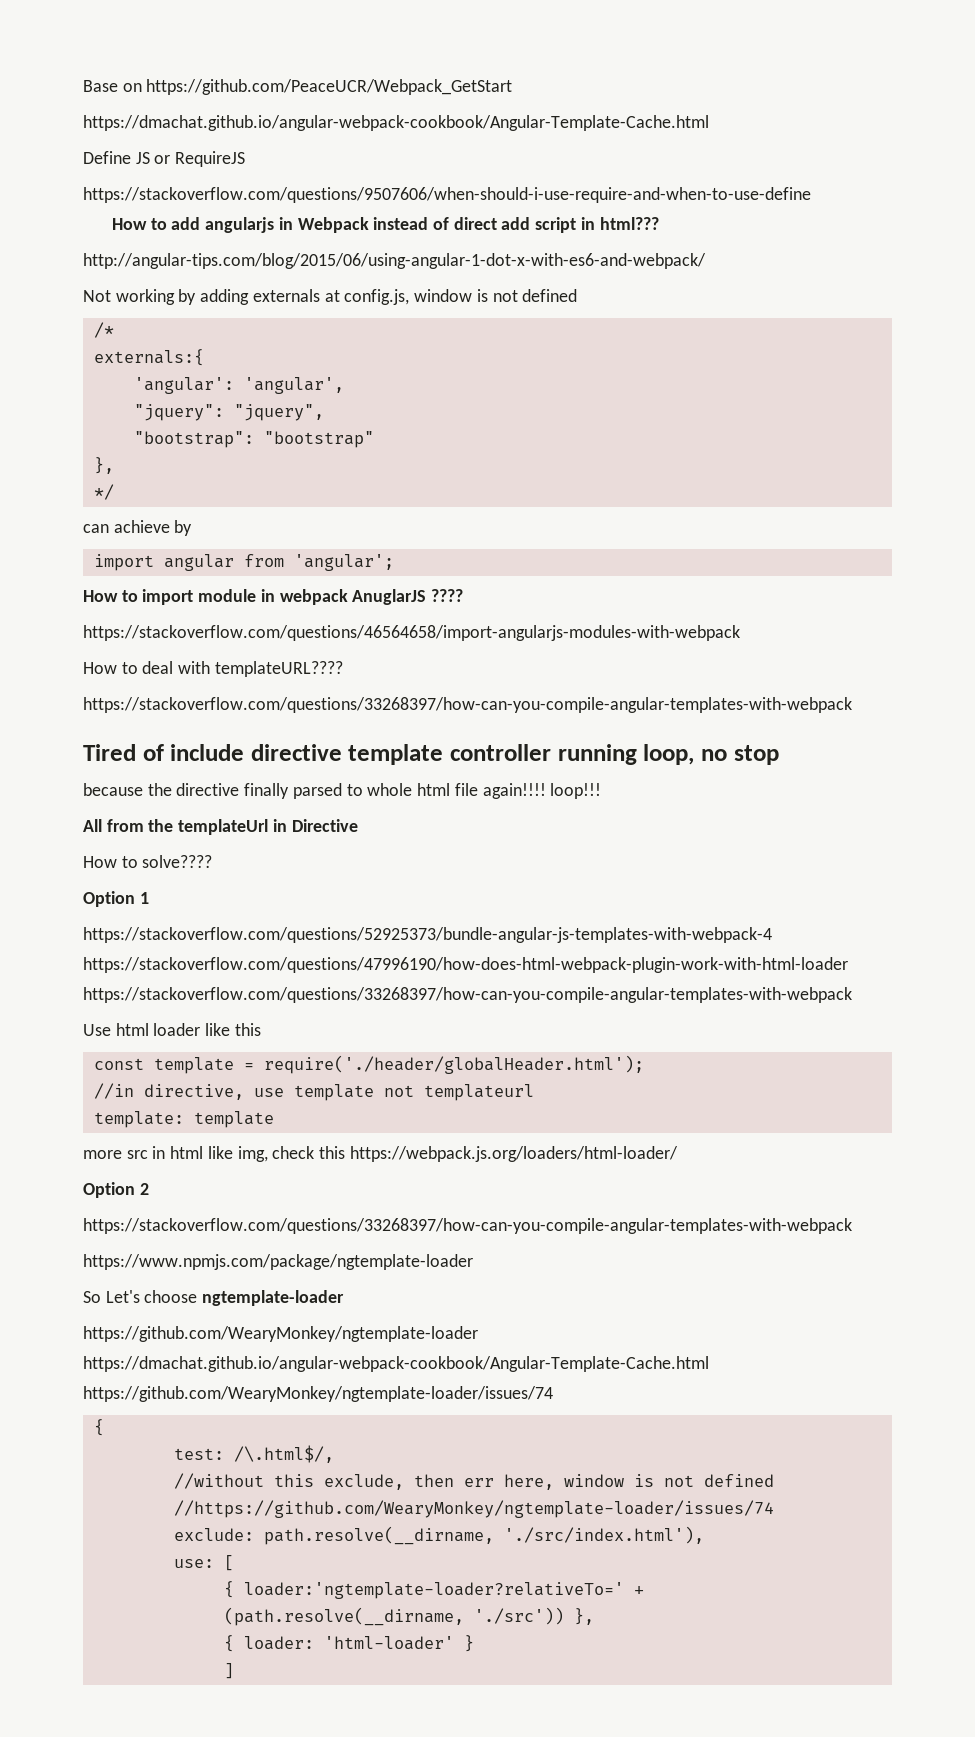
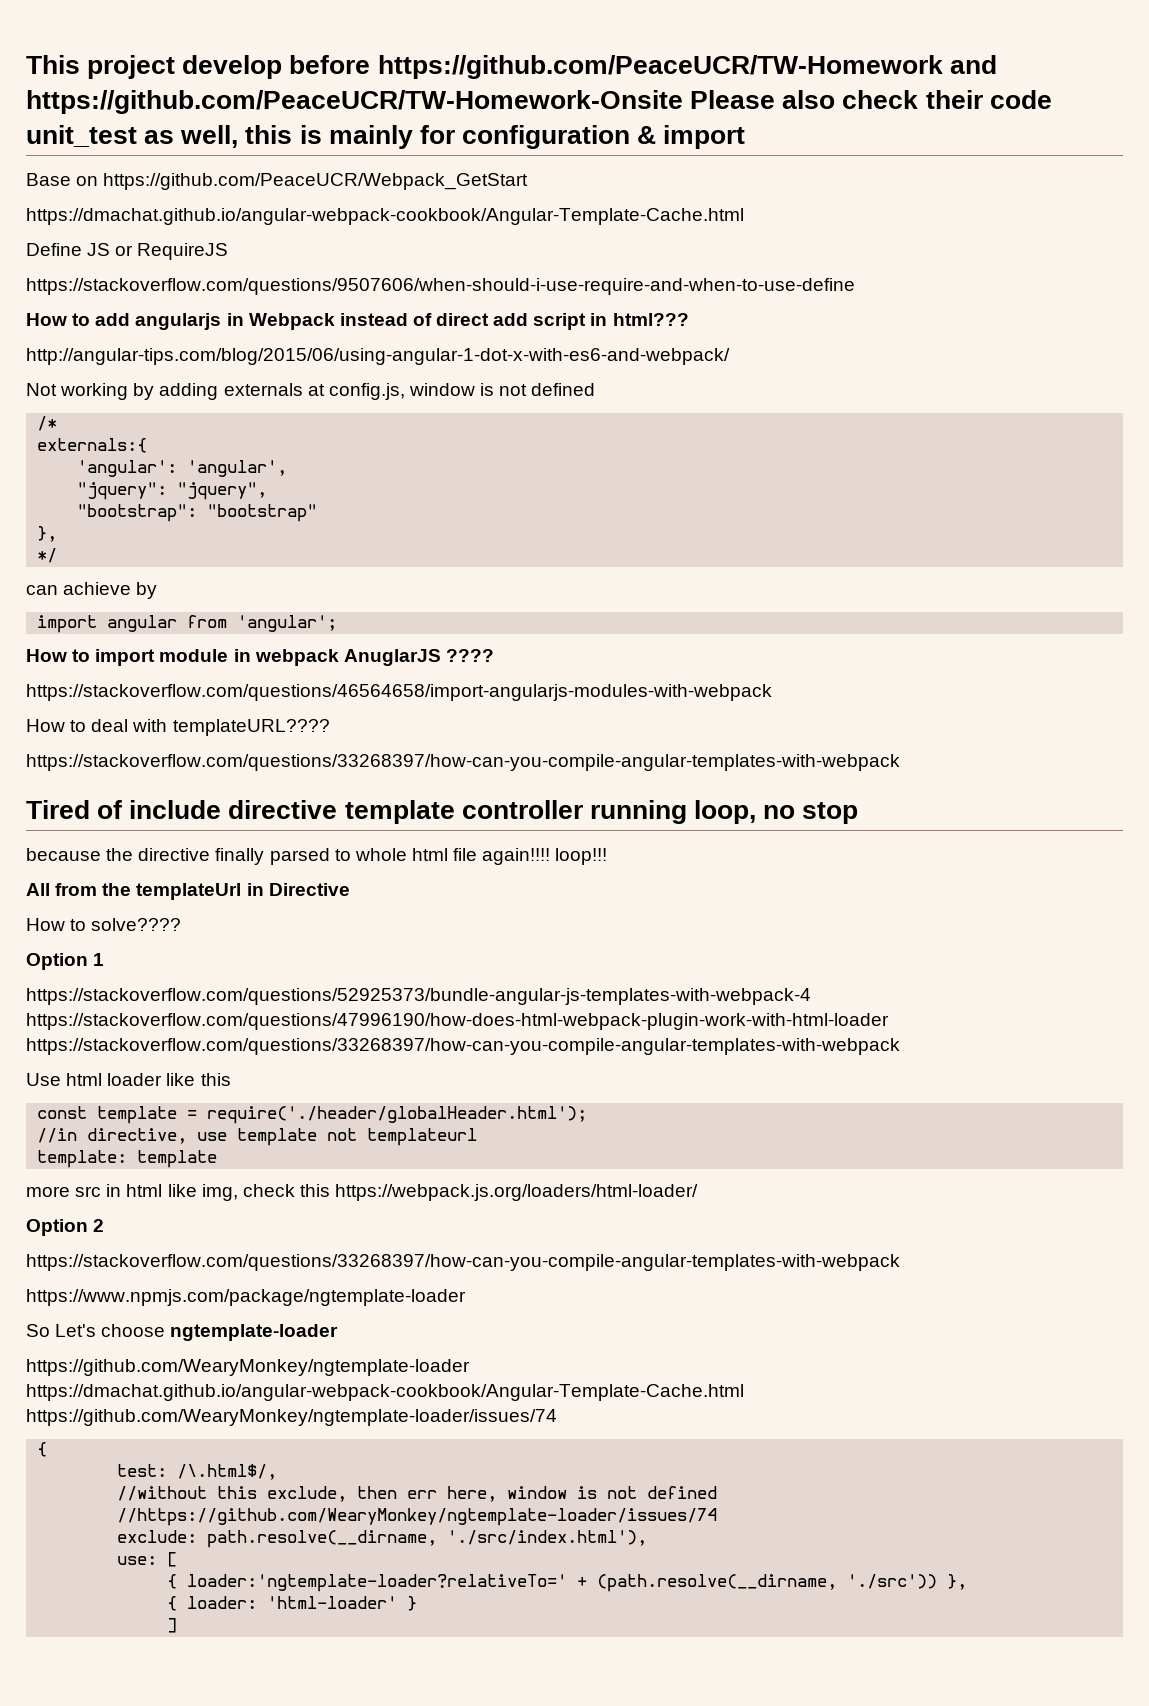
+ This project develop before https://github.com/PeaceUCR/TW-Homework and https://github.com/PeaceUCR/TW-Homework-Onsite Please also check their code unit_test as well, this is mainly for configuration & import

